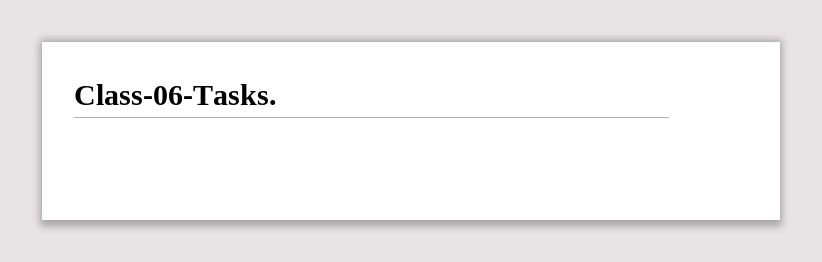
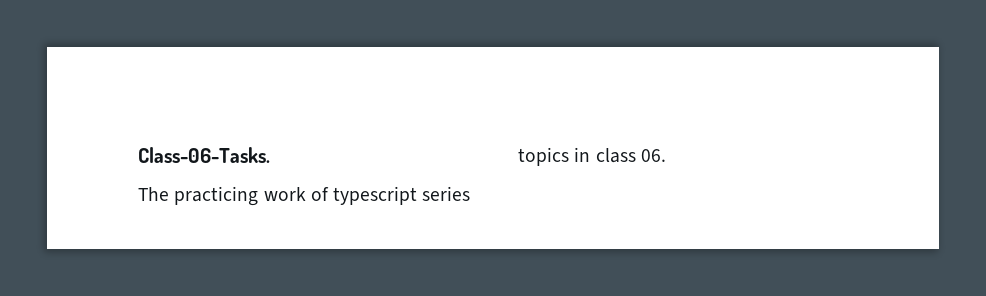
+ The practicing work of typescript series topics in class 06.

